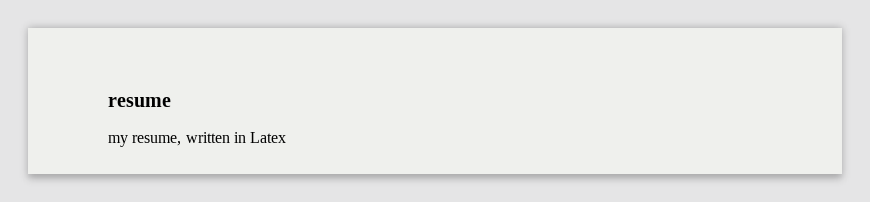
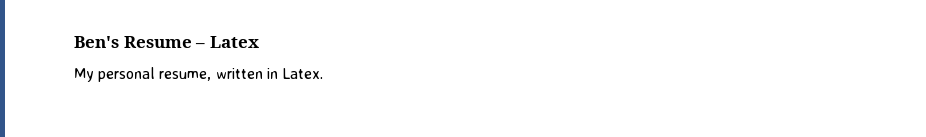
- resume
- my resume, written in Latex
+ Ben's Resume – Latex
+ My personal resume, written in Latex.

